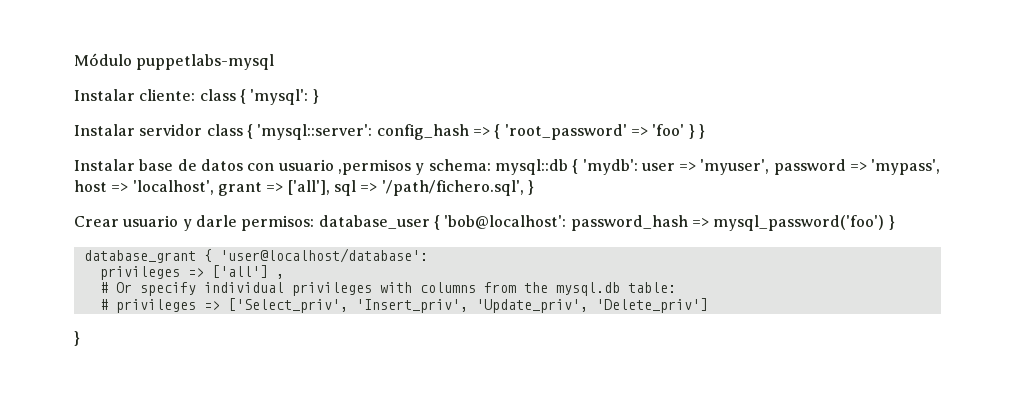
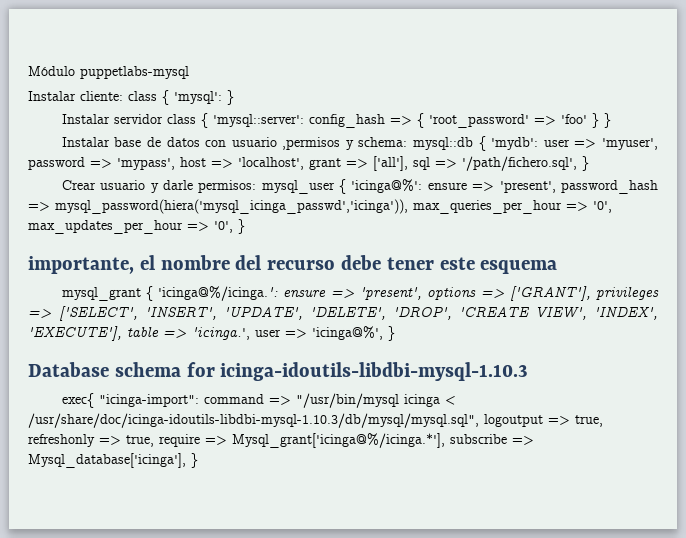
- Crear usuario y darle permisos: database_user { 'bob@localhost': password_hash => mysql_password('foo') }
- database_grant { 'user@localhost/database':
- privileges => ['all'] ,
- # Or specify individual privileges with columns from the mysql.db table:
- # privileges => ['Select_priv', 'Insert_priv', 'Update_priv', 'Delete_priv']
- }
+ Crear usuario y darle permisos: mysql_user { 'icinga@%': ensure => 'present', password_hash => mysql_password(hiera('mysql_icinga_passwd','icinga')), max_queries_per_hour => '0', max_updates_per_hour => '0', }
+ importante, el nombre del recurso debe tener este esquema
+ mysql_grant { 'icinga@%/icinga.': ensure => 'present', options => ['GRANT'], privileges => ['SELECT', 'INSERT', 'UPDATE', 'DELETE', 'DROP', 'CREATE VIEW', 'INDEX', 'EXECUTE'], table => 'icinga.', user => 'icinga@%', }
+ Database schema for icinga-idoutils-libdbi-mysql-1.10.3
+ exec{ "icinga-import": command => "/usr/bin/mysql icinga < /usr/share/doc/icinga-idoutils-libdbi-mysql-1.10.3/db/mysql/mysql.sql", logoutput => true, refreshonly => true, require => Mysql_grant['icinga@%/icinga.*'], subscribe => Mysql_database['icinga'], }

